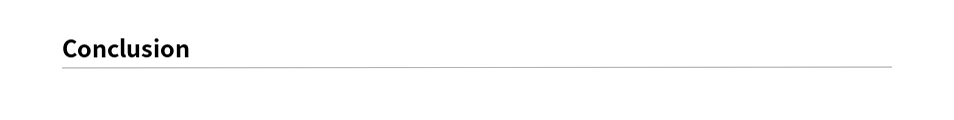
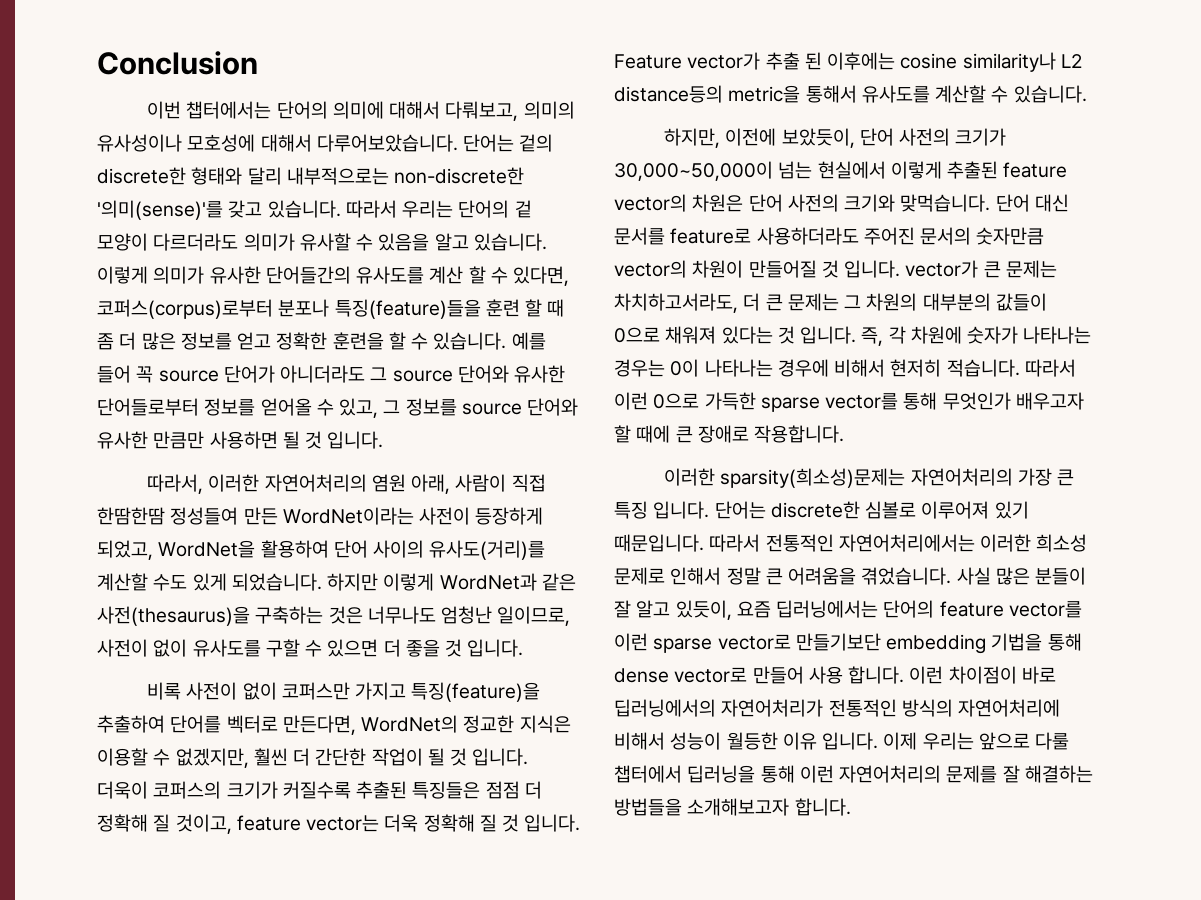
+ 이번 챕터에서는 단어의 의미에 대해서 다뤄보고, 의미의 유사성이나 모호성에 대해서 다루어보았습니다. 단어는 겉의 discrete한 형태와 달리 내부적으로는 non-discrete한 '의미(sense)'를 갖고 있습니다. 따라서 우리는 단어의 겉 모양이 다르더라도 의미가 유사할 수 있음을 알고 있습니다. 이렇게 의미가 유사한 단어들간의 유사도를 계산 할 수 있다면, 코퍼스(corpus)로부터 분포나 특징(feature)들을 훈련 할 때 좀 더 많은 정보를 얻고 정확한 훈련을 할 수 있습니다. 예를 들어 꼭 source 단어가 아니더라도 그 source 단어와 유사한 단어들로부터 정보를 얻어올 수 있고, 그 정보를 source 단어와 유사한 만큼만 사용하면 될 것 입니다.
+ 따라서, 이러한 자연어처리의 염원 아래, 사람이 직접 한땀한땀 정성들여 만든 WordNet이라는 사전이 등장하게 되었고, WordNet을 활용하여 단어 사이의 유사도(거리)를 계산할 수도 있게 되었습니다. 하지만 이렇게 WordNet과 같은 사전(thesaurus)을 구축하는 것은 너무나도 엄청난 일이므로, 사전이 없이 유사도를 구할 수 있으면 더 좋을 것 입니다.
+ 비록 사전이 없이 코퍼스만 가지고 특징(feature)을 추출하여 단어를 벡터로 만든다면, WordNet의 정교한 지식은 이용할 수 없겠지만, 훨씬 더 간단한 작업이 될 것 입니다. 더욱이 코퍼스의 크기가 커질수록 추출된 특징들은 점점 더 정확해 질 것이고, feature vector는 더욱 정확해 질 것 입니다. Feature vector가 추출 된 이후에는 cosine similarity나 L2 distance등의 metric을 통해서 유사도를 계산할 수 있습니다.
+ 하지만, 이전에 보았듯이, 단어 사전의 크기가 30,000~50,000이 넘는 현실에서 이렇게 추출된 feature vector의 차원은 단어 사전의 크기와 맞먹습니다. 단어 대신 문서를 feature로 사용하더라도 주어진 문서의 숫자만큼 vector의 차원이 만들어질 것 입니다. vector가 큰 문제는 차치하고서라도, 더 큰 문제는 그 차원의 대부분의 값들이 0으로 채워져 있다는 것 입니다. 즉, 각 차원에 숫자가 나타나는 경우는 0이 나타나는 경우에 비해서 현저히 적습니다. 따라서 이런 0으로 가득한 sparse vector를 통해 무엇인가 배우고자 할 때에 큰 장애로 작용합니다.
+ 이러한 sparsity(희소성)문제는 자연어처리의 가장 큰 특징 입니다. 단어는 discrete한 심볼로 이루어져 있기 때문입니다. 따라서 전통적인 자연어처리에서는 이러한 희소성 문제로 인해서 정말 큰 어려움을 겪었습니다. 사실 많은 분들이 잘 알고 있듯이, 요즘 딥러닝에서는 단어의 feature vector를 이런 sparse vector로 만들기보단 embedding 기법을 통해 dense vector로 만들어 사용 합니다. 이런 차이점이 바로 딥러닝에서의 자연어처리가 전통적인 방식의 자연어처리에 비해서 성능이 월등한 이유 입니다. 이제 우리는 앞으로 다룰 챕터에서 딥러닝을 통해 이런 자연어처리의 문제를 잘 해결하는 방법들을 소개해보고자 합니다.

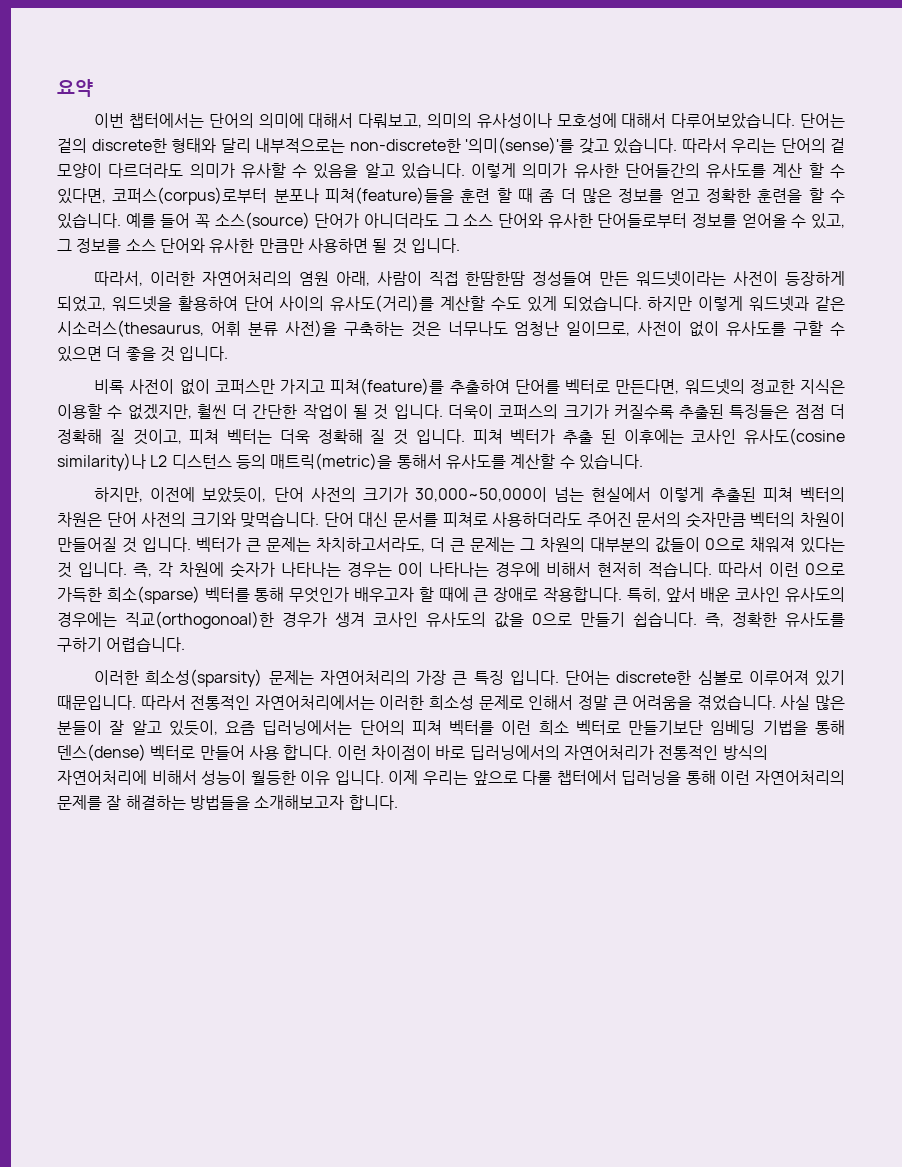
- Conclusion
+ 요약
- 이렇게 의미가 유사한 단어들간의 유사도를 계산 할 수 있다면, 코퍼스(corpus)로부터 분포나 특징(feature)들을 훈련 할 때 좀 더 많은 정보를 얻고 정확한 훈련을 할 수 있습니다.
+ 이렇게 의미가 유사한 단어들간의 유사도를 계산 할 수 있다면, 코퍼스(corpus)로부터 분포나 피쳐(feature)들을 훈련 할 때 좀 더 많은 정보를 얻고 정확한 훈련을 할 수 있습니다.
- 예를 들어 꼭 source 단어가 아니더라도 그 source 단어와 유사한 단어들로부터 정보를 얻어올 수 있고, 그 정보를 source 단어와 유사한 만큼만 사용하면 될 것 입니다.
+ 예를 들어 꼭 소스(source) 단어가 아니더라도 그 소스 단어와 유사한 단어들로부터 정보를 얻어올 수 있고, 그 정보를 소스 단어와 유사한 만큼만 사용하면 될 것 입니다.
- 따라서, 이러한 자연어처리의 염원 아래, 사람이 직접 한땀한땀 정성들여 만든 WordNet이라는 사전이 등장하게 되었고, WordNet을 활용하여 단어 사이의 유사도(거리)를 계산할 수도 있게 되었습니다.
+ 따라서, 이러한 자연어처리의 염원 아래, 사람이 직접 한땀한땀 정성들여 만든 워드넷이라는 사전이 등장하게 되었고, 워드넷을 활용하여 단어 사이의 유사도(거리)를 계산할 수도 있게 되었습니다.
- 하지만 이렇게 WordNet과 같은 사전(thesaurus)을 구축하는 것은 너무나도 엄청난 일이므로, 사전이 없이 유사도를 구할 수 있으면 더 좋을 것 입니다.
+ 하지만 이렇게 워드넷과 같은 시소러스(thesaurus, 어휘 분류 사전)을 구축하는 것은 너무나도 엄청난 일이므로, 사전이 없이 유사도를 구할 수 있으면 더 좋을 것 입니다.
- 비록 사전이 없이 코퍼스만 가지고 특징(feature)을 추출하여 단어를 벡터로 만든다면, WordNet의 정교한 지식은 이용할 수 없겠지만, 훨씬 더 간단한 작업이 될 것 입니다.
+ 비록 사전이 없이 코퍼스만 가지고 피쳐(feature)를 추출하여 단어를 벡터로 만든다면, 워드넷의 정교한 지식은 이용할 수 없겠지만, 훨씬 더 간단한 작업이 될 것 입니다.
- 더욱이 코퍼스의 크기가 커질수록 추출된 특징들은 점점 더 정확해 질 것이고, feature vector는 더욱 정확해 질 것 입니다.
+ 더욱이 코퍼스의 크기가 커질수록 추출된 특징들은 점점 더 정확해 질 것이고, 피쳐 벡터는 더욱 정확해 질 것 입니다.
- Feature vector가 추출 된 이후에는 cosine similarity나 L2 distance등의 metric을 통해서 유사도를 계산할 수 있습니다.
+ 피쳐 벡터가 추출 된 이후에는 코사인 유사도(cosine similarity)나 L2 디스턴스 등의 매트릭(metric)을 통해서 유사도를 계산할 수 있습니다.
- 하지만, 이전에 보았듯이, 단어 사전의 크기가 30,000~50,000이 넘는 현실에서 이렇게 추출된 feature vector의 차원은 단어 사전의 크기와 맞먹습니다.
+ 하지만, 이전에 보았듯이, 단어 사전의 크기가 30,000~50,000이 넘는 현실에서 이렇게 추출된 피쳐 벡터의 차원은 단어 사전의 크기와 맞먹습니다.
- 단어 대신 문서를 feature로 사용하더라도 주어진 문서의 숫자만큼 vector의 차원이 만들어질 것 입니다. vector가 큰 문제는 차치하고서라도, 더 큰 문제는 그 차원의 대부분의 값들이 0으로 채워져 있다는 것 입니다.
+ 단어 대신 문서를 피쳐로 사용하더라도 주어진 문서의 숫자만큼 벡터의 차원이 만들어질 것 입니다. 벡터가 큰 문제는 차치하고서라도, 더 큰 문제는 그 차원의 대부분의 값들이 0으로 채워져 있다는 것 입니다.
- 따라서 이런 0으로 가득한 sparse vector를 통해 무엇인가 배우고자 할 때에 큰 장애로 작용합니다.
- 이러한 sparsity(희소성)문제는 자연어처리의 가장 큰 특징 입니다.
+ 따라서 이런 0으로 가득한 희소(sparse) 벡터를 통해 무엇인가 배우고자 할 때에 큰 장애로 작용합니다. 특히, 앞서 배운 코사인 유사도의 경우에는 직교(orthogonoal)한 경우가 생겨 코사인 유사도의 값을 0으로 만들기 쉽습니다. 즉, 정확한 유사도를 구하기 어렵습니다.
+ 이러한 희소성(sparsity) 문제는 자연어처리의 가장 큰 특징 입니다.
- 사실 많은 분들이 잘 알고 있듯이, 요즘 딥러닝에서는 단어의 feature vector를 이런 sparse vector로 만들기보단 embedding 기법을 통해 dense vector로 만들어 사용 합니다.
+ 사실 많은 분들이 잘 알고 있듯이, 요즘 딥러닝에서는 단어의 피쳐 벡터를 이런 희소 벡터로 만들기보단 임베딩 기법을 통해 덴스(dense) 벡터로 만들어 사용 합니다.

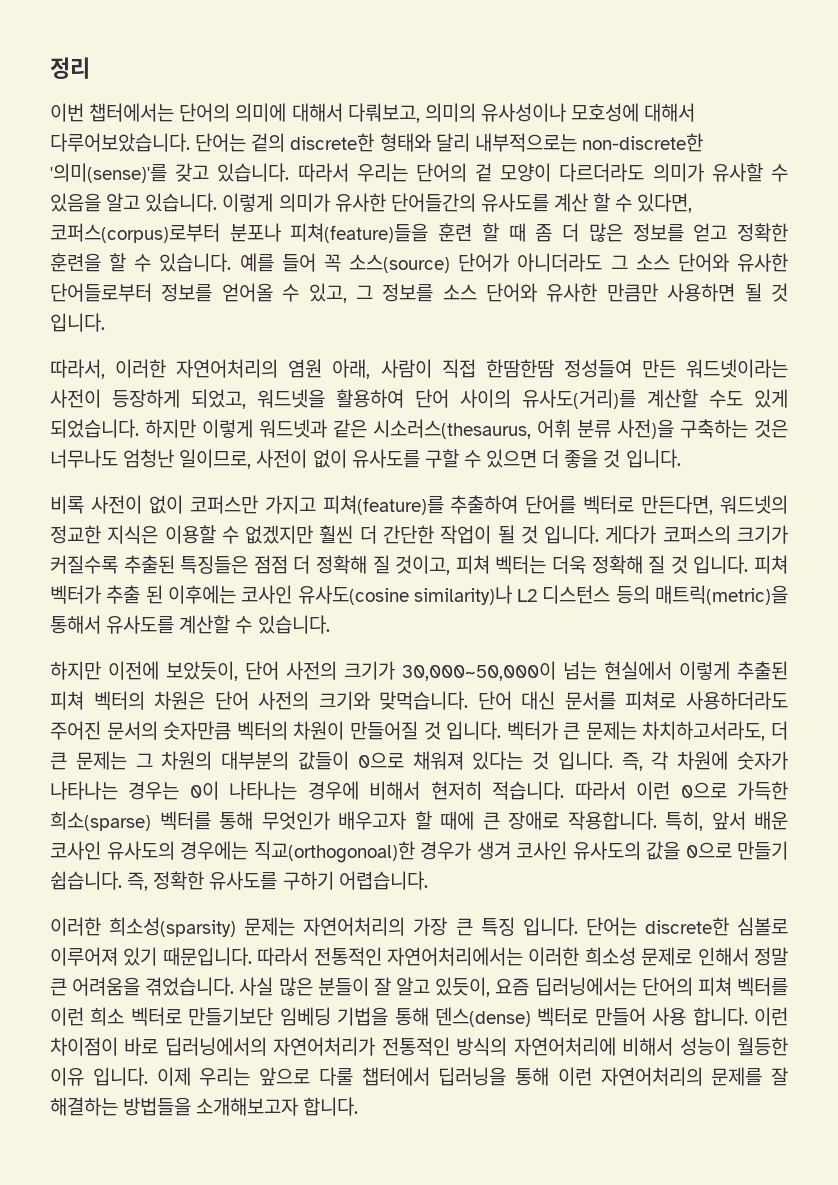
- 요약
+ 정리
- 비록 사전이 없이 코퍼스만 가지고 피쳐(feature)를 추출하여 단어를 벡터로 만든다면, 워드넷의 정교한 지식은 이용할 수 없겠지만, 훨씬 더 간단한 작업이 될 것 입니다.
+ 비록 사전이 없이 코퍼스만 가지고 피쳐(feature)를 추출하여 단어를 벡터로 만든다면, 워드넷의 정교한 지식은 이용할 수 없겠지만 훨씬 더 간단한 작업이 될 것 입니다.
- 더욱이 코퍼스의 크기가 커질수록 추출된 특징들은 점점 더 정확해 질 것이고, 피쳐 벡터는 더욱 정확해 질 것 입니다.
+ 게다가 코퍼스의 크기가 커질수록 추출된 특징들은 점점 더 정확해 질 것이고, 피쳐 벡터는 더욱 정확해 질 것 입니다.
- 하지만, 이전에 보았듯이, 단어 사전의 크기가 30,000~50,000이 넘는 현실에서 이렇게 추출된 피쳐 벡터의 차원은 단어 사전의 크기와 맞먹습니다.
+ 하지만 이전에 보았듯이, 단어 사전의 크기가 30,000~50,000이 넘는 현실에서 이렇게 추출된 피쳐 벡터의 차원은 단어 사전의 크기와 맞먹습니다.

